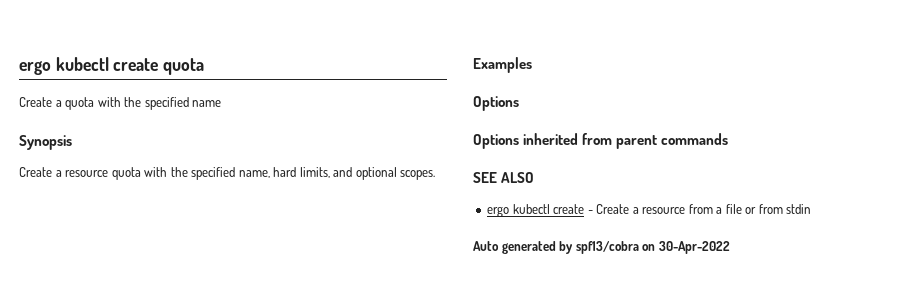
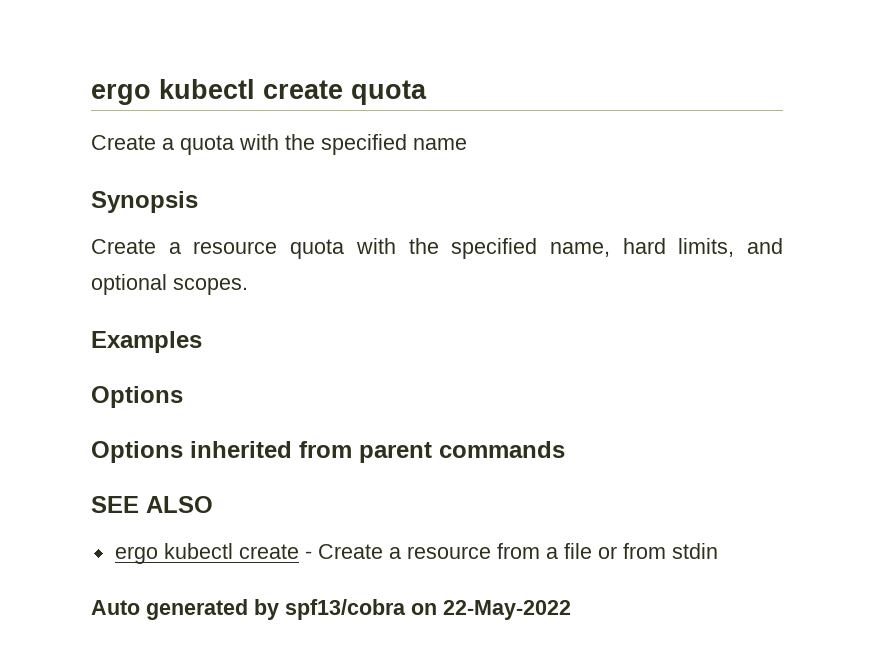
- Auto generated by spf13/cobra on 30-Apr-2022
+ Auto generated by spf13/cobra on 22-May-2022

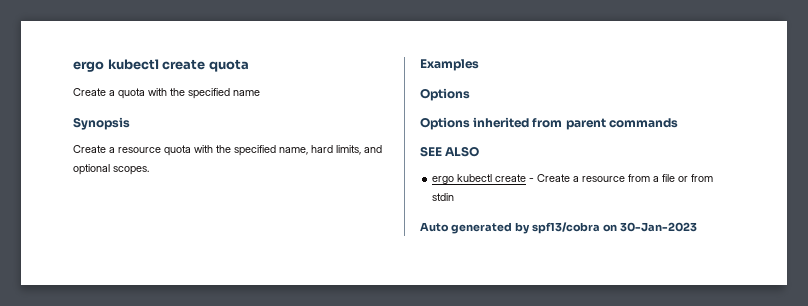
- Auto generated by spf13/cobra on 22-May-2022
+ Auto generated by spf13/cobra on 30-Jan-2023

